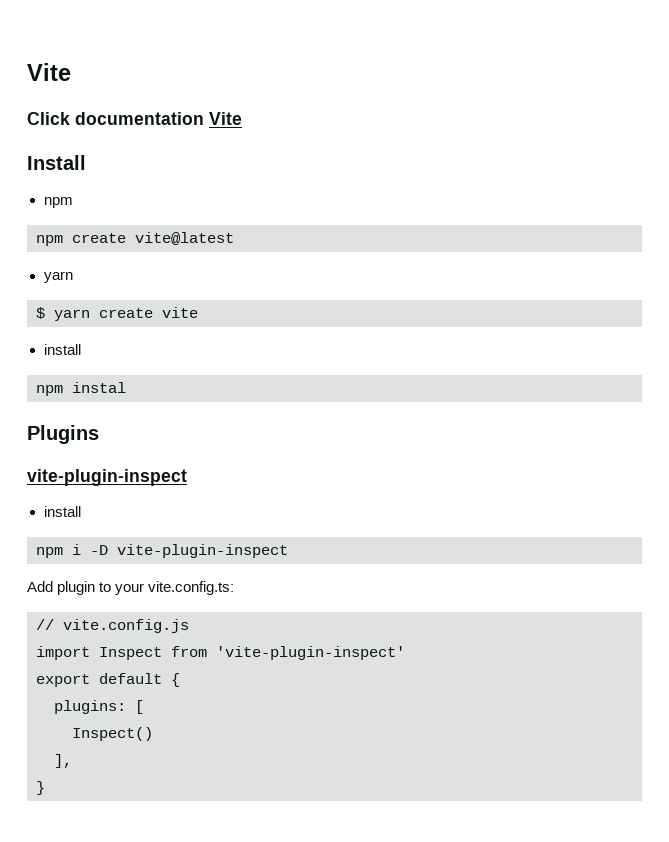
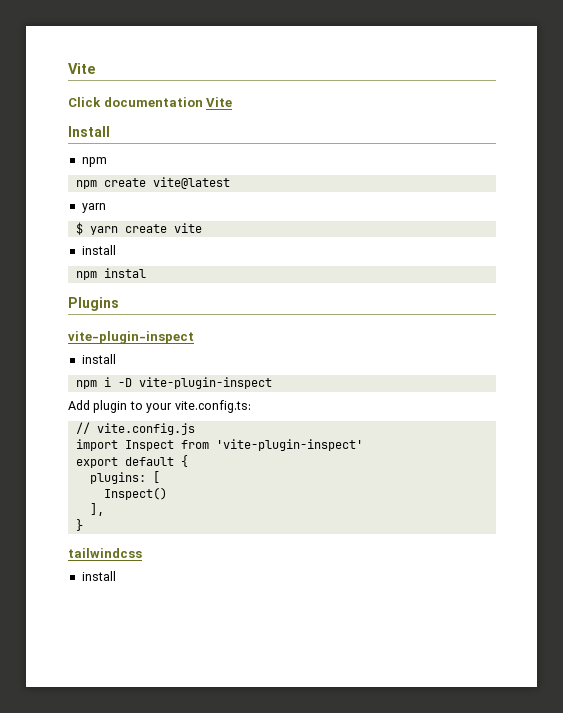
+ tailwindcss
+ install

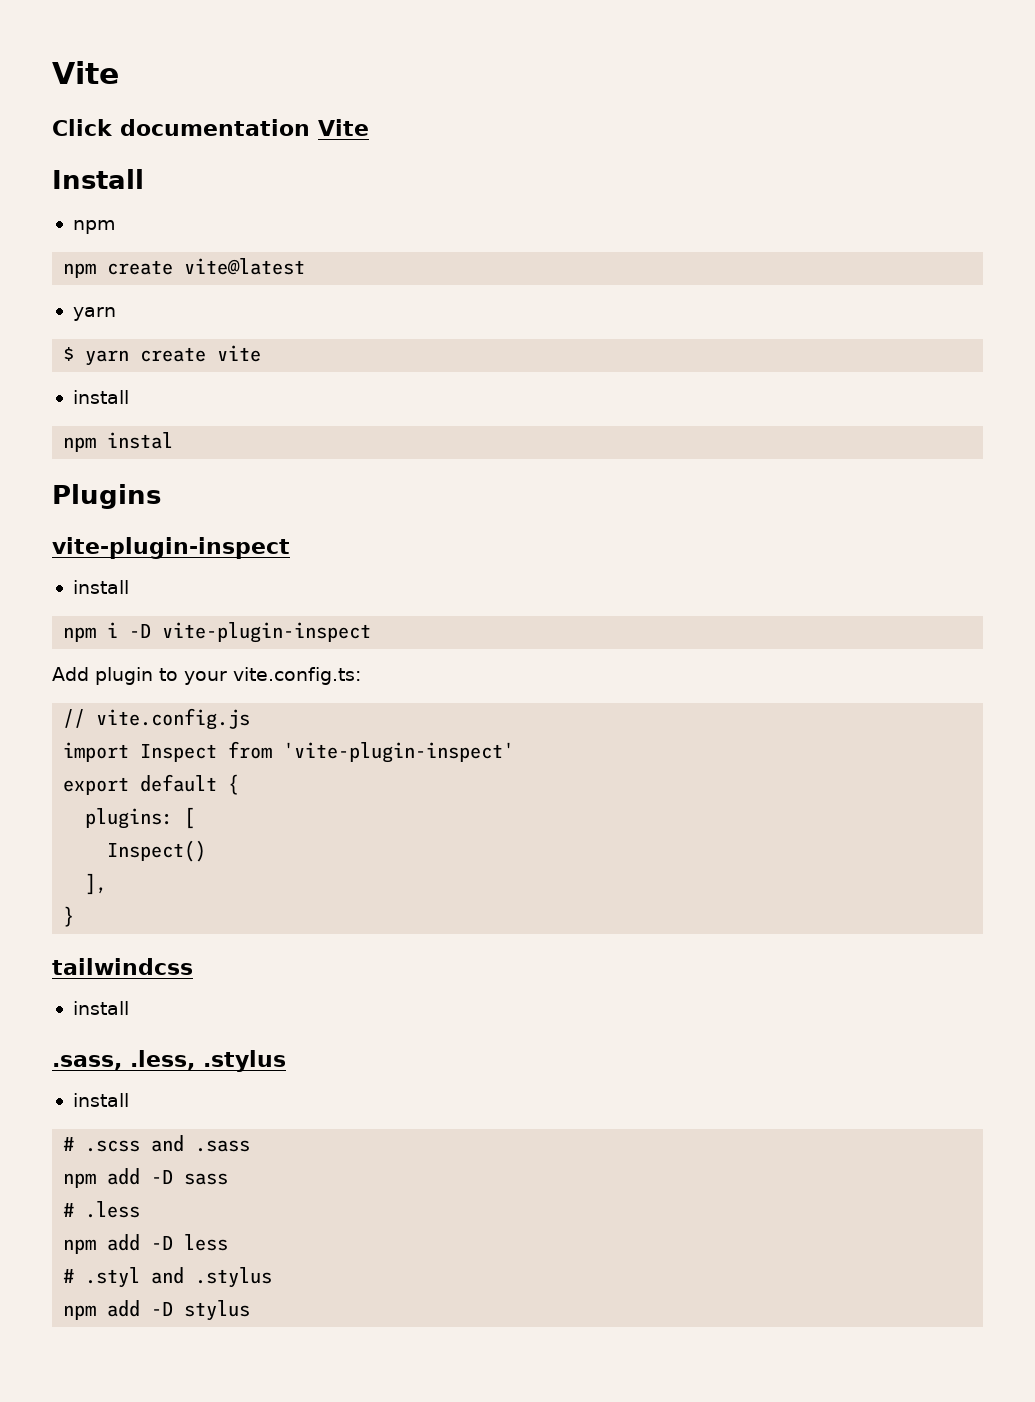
+ .sass, .less, .stylus
+ install
+ # .scss and .sass
+ npm add -D sass
+ # .less
+ npm add -D less
+ # .styl and .stylus
+ npm add -D stylus

